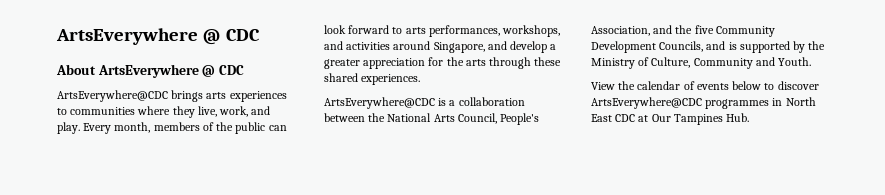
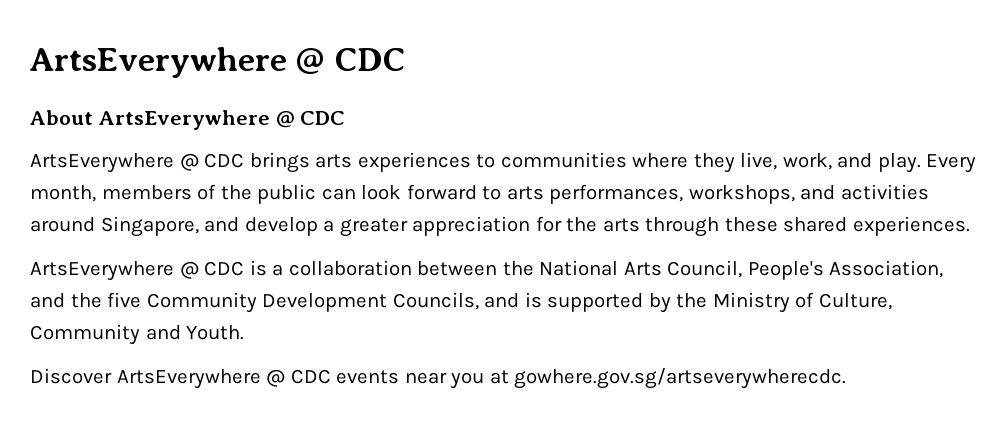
- ArtsEverywhere@CDC brings arts experiences to communities where they live, work, and play.
+ ArtsEverywhere @ CDC brings arts experiences to communities where they live, work, and play.
- ArtsEverywhere@CDC is a collaboration between the National Arts Council, People's Association, and the five Community Development Councils, and is supported by the Ministry of Culture, Community and Youth.
+ ArtsEverywhere @ CDC is a collaboration between the National Arts Council, People's Association, and the five Community Development Councils, and is supported by the Ministry of Culture, Community and Youth.
- View the calendar of events below to discover ArtsEverywhere@CDC programmes in North East CDC at Our Tampines Hub.
+ Discover ArtsEverywhere @ CDC events near you at gowhere.gov.sg/artseverywherecdc.

